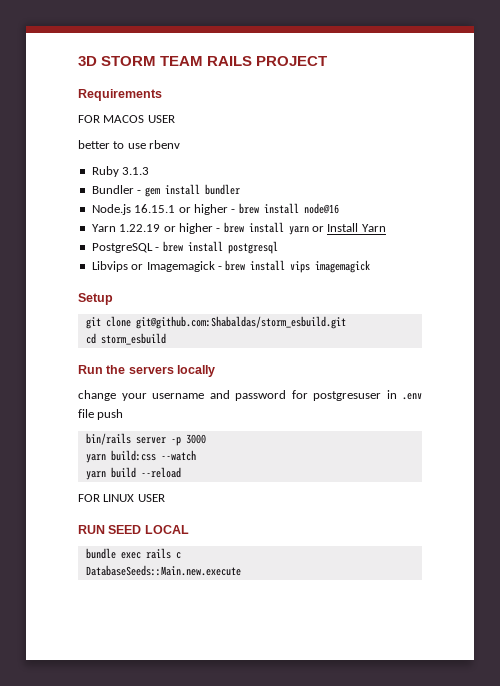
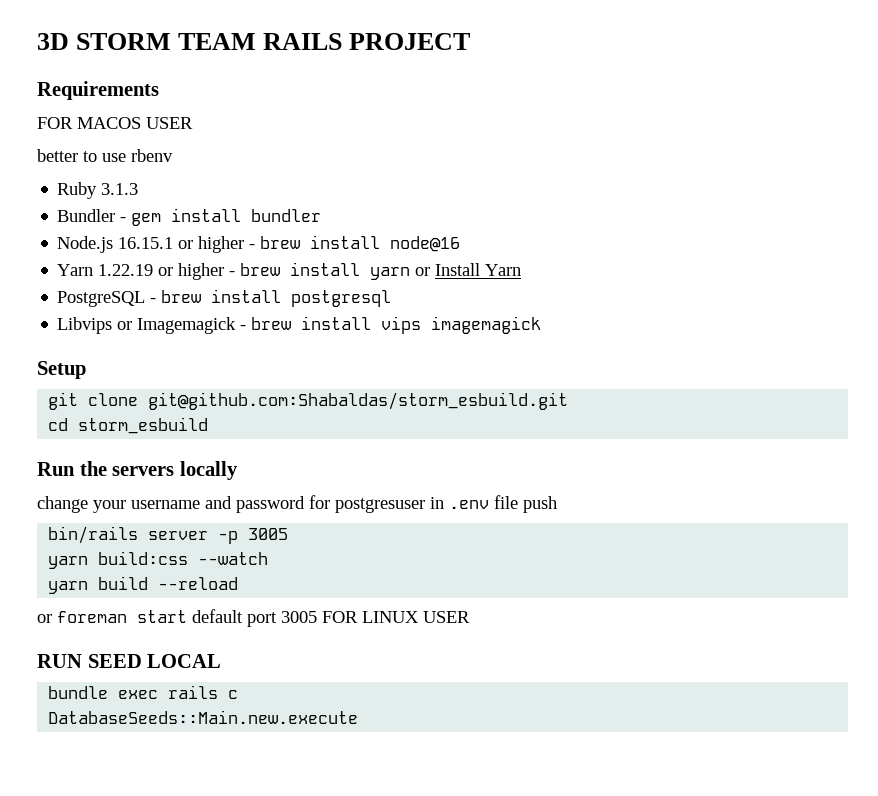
- bin/rails server -p 3000
+ bin/rails server -p 3005
- FOR LINUX USER
+ or foreman start default port 3005 FOR LINUX USER

